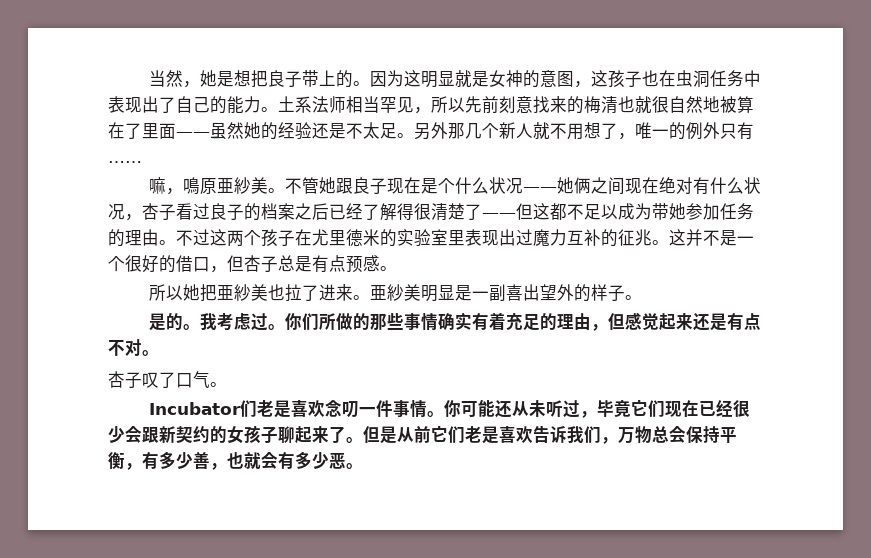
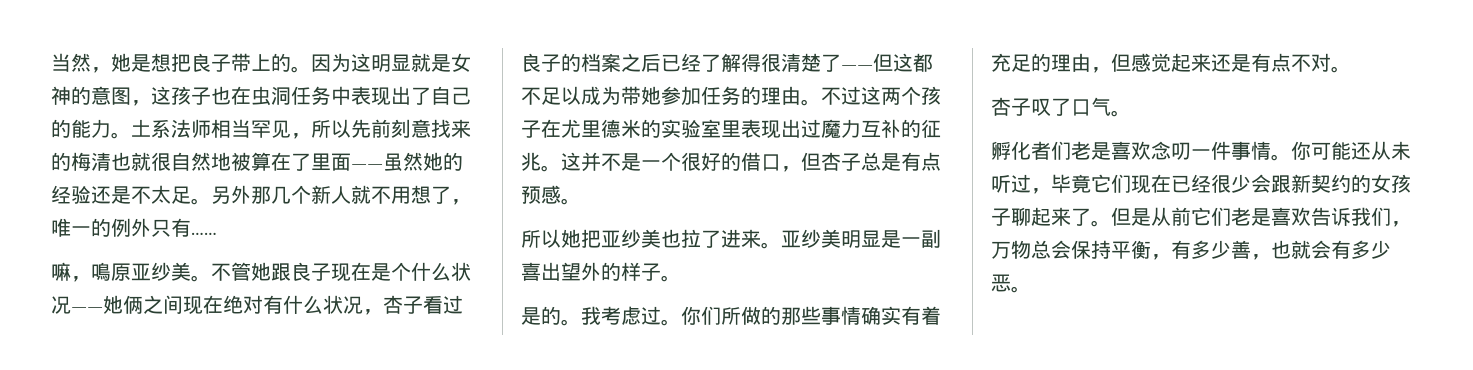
- 嘛，鳴原亜紗美。
+ 嘛，鳴原亚纱美。
- 所以她把亜紗美也拉了进来。
+ 所以她把亚纱美也拉了进来。
- 亜紗美明显是一副喜出望外的样子。
+ 亚纱美明显是一副喜出望外的样子。
- Incubator们老是喜欢念叨一件事情。
+ 孵化者们老是喜欢念叨一件事情。

